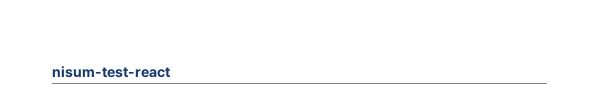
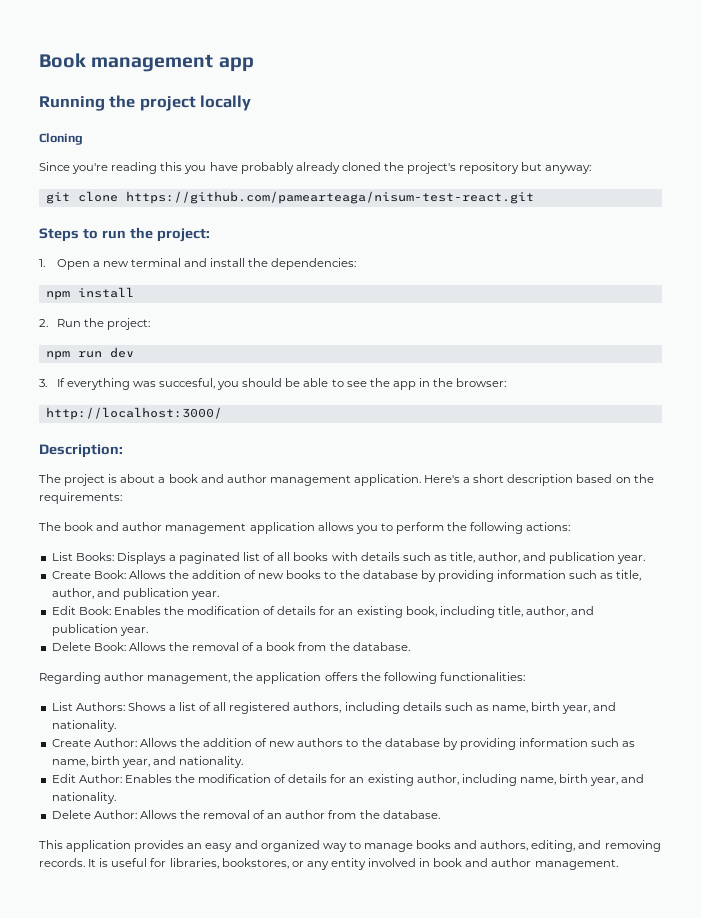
- nisum-test-react
+ Book management app
+ Running the project locally
+ Cloning
+ Since you're reading this you have probably already cloned the project's repository but anyway:
+ git clone https://github.com/pamearteaga/nisum-test-react.git
+ Steps to run the project:
+ 1. Open a new terminal and install the dependencies:
+ npm install
+ 2. Run the project:
+ npm run dev
+ 3. If everything was succesful, you should be able to see the app in the browser:
+ http://localhost:3000/
+ Description:
+ The project is about a book and author management application. Here's a short description based on the requirements:
+ The book and author management application allows you to perform the following actions:
+ List Books: Displays a paginated list of all books with details such as title, author, and publication year.
+ Create Book: Allows the addition of new books to the database by providing information such as title, author, and publication year.
+ Edit Book: Enables the modification of details for an existing book, including title, author, and publication year.
+ Delete Book: Allows the removal of a book from the database.
+ Regarding author management, the application offers the following functionalities:
+ List Authors: Shows a list of all registered authors, including details such as name, birth year, and nationality.
+ Create Author: Allows the addition of new authors to the database by providing information such as name, birth year, and nationality.
+ Edit Author: Enables the modification of details for an existing author, including name, birth year, and nationality.
+ Delete Author: Allows the removal of an author from the database.
+ This application provides an easy and organized way to manage books and authors, editing, and removing records. It is useful for libraries, bookstores, or any entity involved in book and author management.

